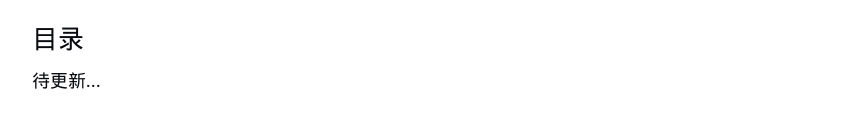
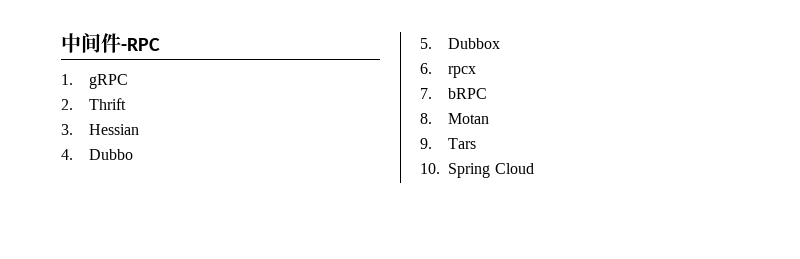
- 目录
- 待更新...
+ 中间件-RPC
+ 1. gRPC
+ 2. Thrift
+ 3. Hessian
+ 4. Dubbo
+ 5. Dubbox
+ 6. rpcx
+ 7. bRPC
+ 8. Motan
+ 9. Tars
+ 10. Spring Cloud

